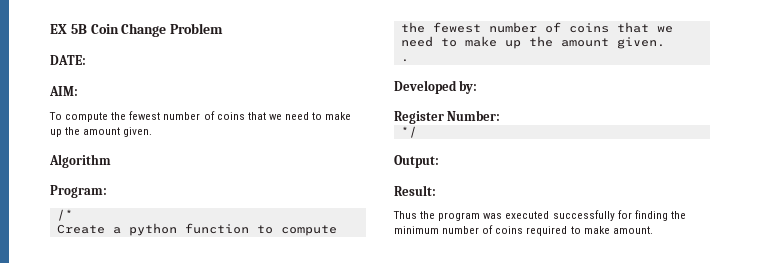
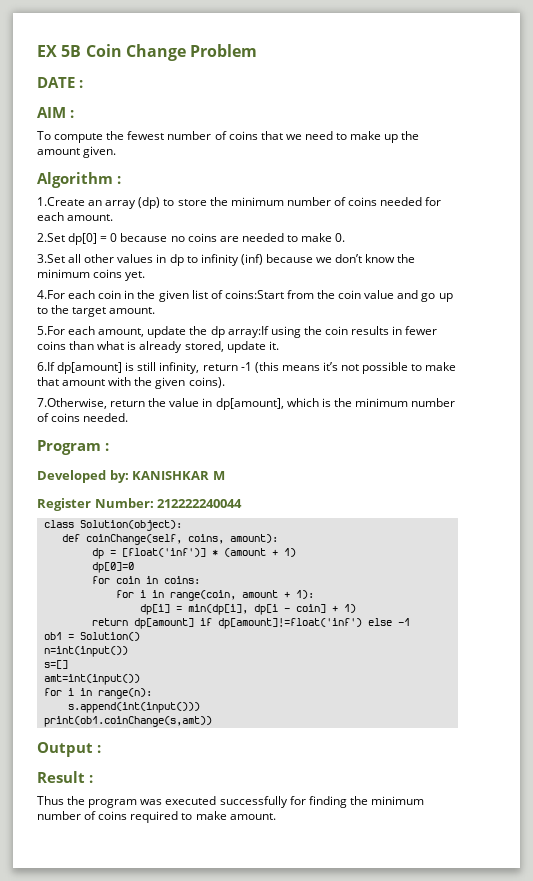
- DATE:
- AIM:
+ DATE :
+ AIM :
- Algorithm
- Program:
- /*
- Create a python function to compute the fewest number of coins that we need to make up the amount given.
- .
+ Algorithm :
+ 1.Create an array (dp) to store the minimum number of coins needed for each amount.
+ 2.Set dp[0] = 0 because no coins are needed to make 0.
+ 3.Set all other values in dp to infinity (inf) because we don’t know the minimum coins yet.
+ 4.For each coin in the given list of coins:Start from the coin value and go up to the target amount.
+ 5.For each amount, update the dp array:If using the coin results in fewer coins than what is already stored, update it.
+ 6.If dp[amount] is still infinity, return -1 (this means it’s not possible to make that amount with the given coins).
+ 7.Otherwise, return the value in dp[amount], which is the minimum number of coins needed.
+ Program :
- Developed by:
+ Developed by: KANISHKAR M
- Register Number:
- */
- Output:
- Result:
+ Register Number: 212222240044
+ class Solution(object):
+ def coinChange(self, coins, amount):
+ dp = [float('inf')] * (amount + 1)
+ dp[0]=0
+ for coin in coins:
+ for i in range(coin, amount + 1):
+ dp[i] = min(dp[i], dp[i - coin] + 1)
+ return dp[amount] if dp[amount]!=float('inf') else -1
+ ob1 = Solution()
+ n=int(input())
+ s=[]
+ amt=int(input())
+ for i in range(n):
+ s.append(int(input()))
+ print(ob1.coinChange(s,amt))
+ Output :
+ Result :

